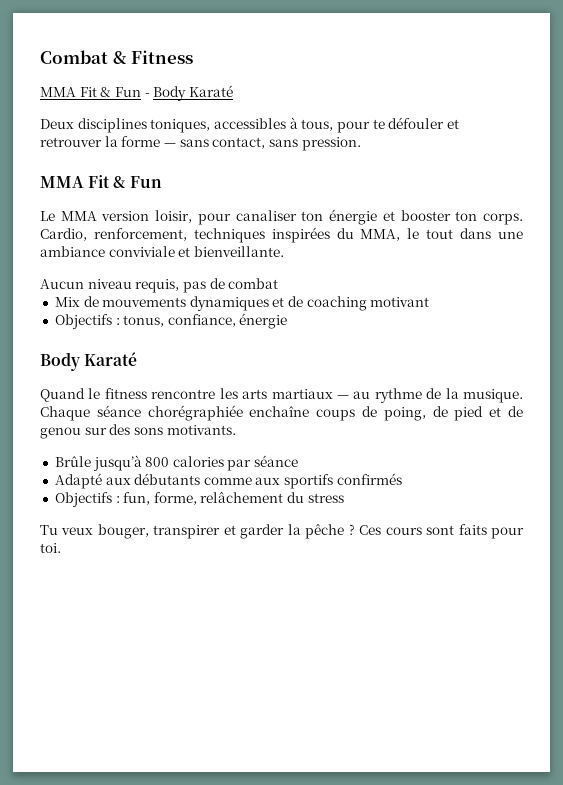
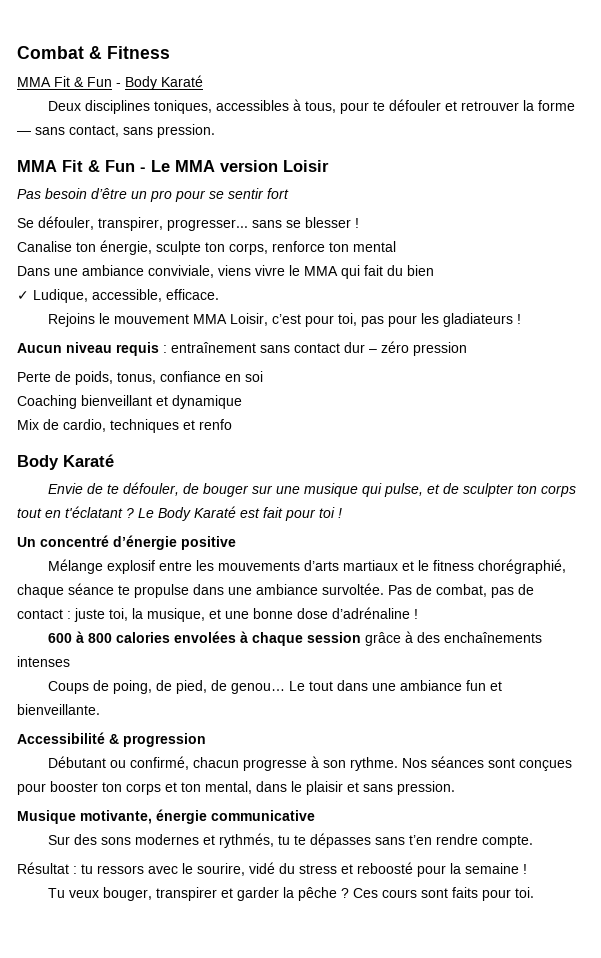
  Deux disciplines toniques, accessibles à tous, pour te défouler et retrouver la forme — sans contact, sans pression.
- MMA Fit & Fun
- Le MMA version loisir, pour canaliser ton énergie et booster ton corps. Cardio, renforcement, techniques inspirées du MMA, le tout dans une ambiance conviviale et bienveillante.
+ MMA Fit & Fun - Le MMA version Loisir
+ Pas besoin d’être un pro pour se sentir fort
+ Se défouler, transpirer, progresser... sans se blesser !
+ Canalise ton énergie, sculpte ton corps, renforce ton mental
+ Dans une ambiance conviviale, viens vivre le MMA qui fait du bien
+ ✓ Ludique, accessible, efficace.
+ Rejoins le mouvement MMA Loisir, c’est pour toi, pas pour les gladiateurs !
+ Aucun niveau requis : entraînement sans contact dur – zéro pression
+ Perte de poids, tonus, confiance en soi
+ Coaching bienveillant et dynamique
+ Mix de cardio, techniques et renfo
+ Body Karaté
+ Envie de te défouler, de bouger sur une musique qui pulse, et de sculpter ton corps tout en t'éclatant ? Le Body Karaté est fait pour toi !
+ Un concentré d’énergie positive
+ Mélange explosif entre les mouvements d’arts martiaux et le fitness chorégraphié, chaque séance te propulse dans une ambiance survoltée. Pas de combat, pas de contact : juste toi, la musique, et une bonne dose d’adrénaline !
+ 600 à 800 calories envolées à chaque session grâce à des enchaînements intenses
+ Coups de poing, de pied, de genou… Le tout dans une ambiance fun et bienveillante.
- Aucun niveau requis, pas de combat
- Mix de mouvements dynamiques et de coaching motivant
- Objectifs : tonus, confiance, énergie
- Body Karaté
- Quand le fitness rencontre les arts martiaux — au rythme de la musique. Chaque séance chorégraphiée enchaîne coups de poing, de pied et de genou sur des sons motivants.
- Brûle jusqu’à 800 calories par séance
- Adapté aux débutants comme aux sportifs confirmés
- Objectifs : fun, forme, relâchement du stress
+ Accessibilité & progression
+ Débutant ou confirmé, chacun progresse à son rythme. Nos séances sont conçues pour booster ton corps et ton mental, dans le plaisir et sans pression.
+ Musique motivante, énergie communicative
+ Sur des sons modernes et rythmés, tu te dépasses sans t’en rendre compte.
+ Résultat : tu ressors avec le sourire, vidé du stress et reboosté pour la semaine !

